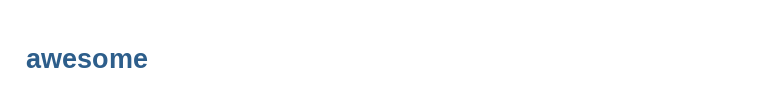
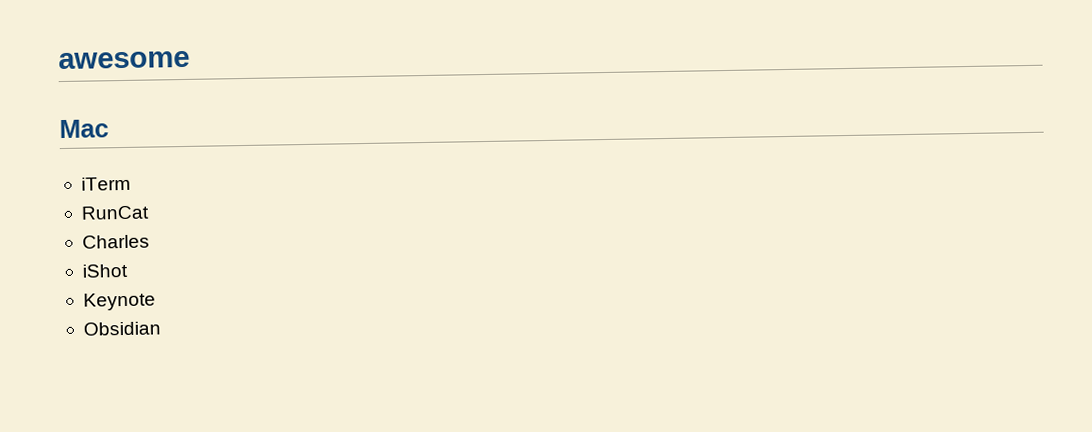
+ Mac
+ iTerm
+ RunCat
+ Charles
+ iShot
+ Keynote
+ Obsidian

